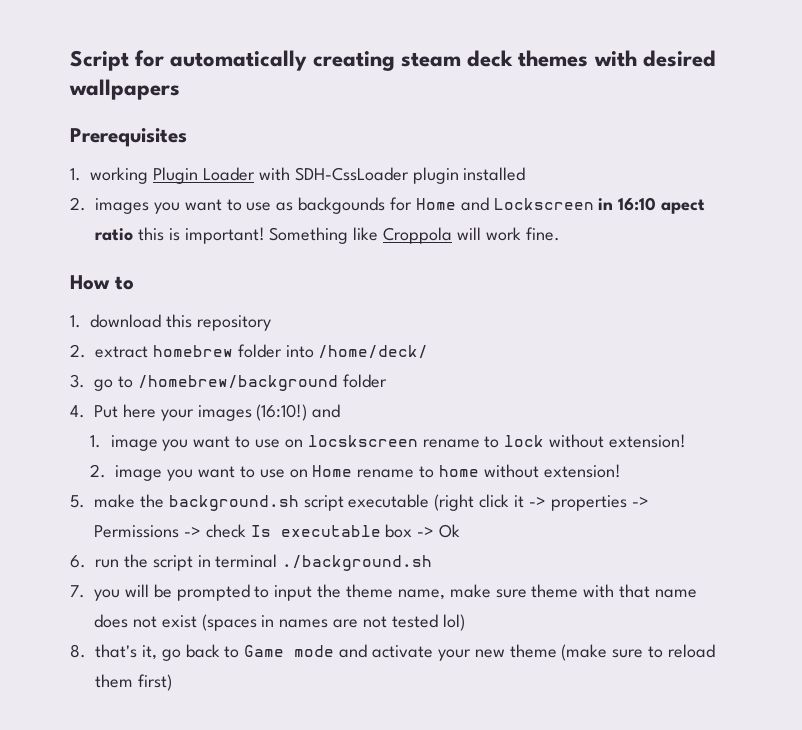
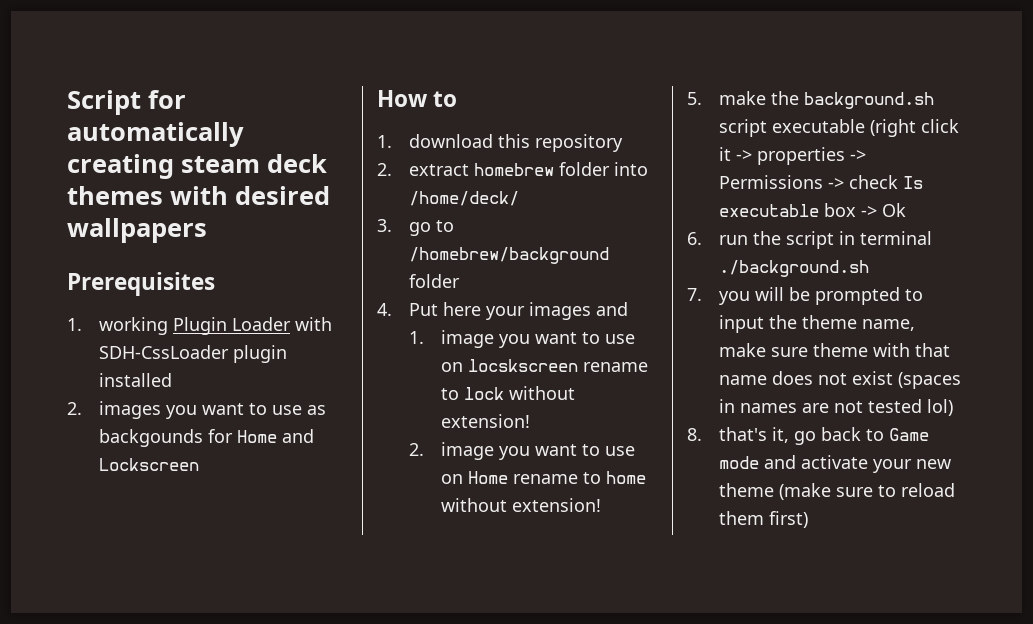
- 2. images you want to use as backgounds for Home and Lockscreen in 16:10 apect ratio this is important! Something like Croppola will work fine.
+ 2. images you want to use as backgounds for Home and Lockscreen
- 4. Put here your images (16:10!) and
+ 4. Put here your images and

